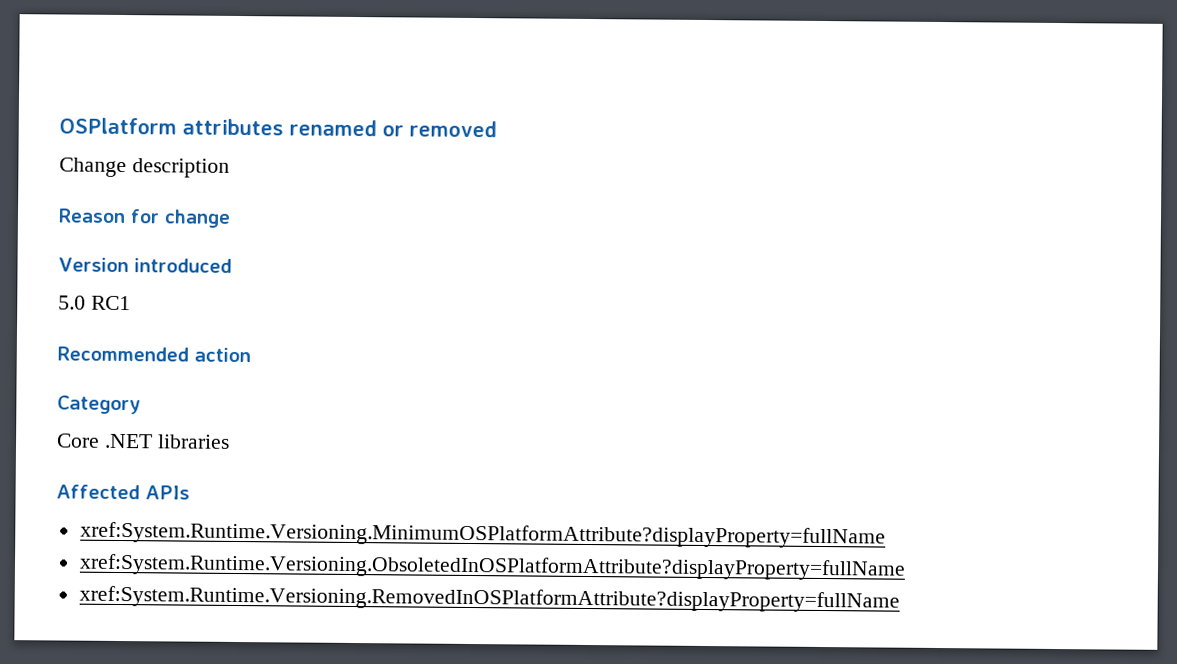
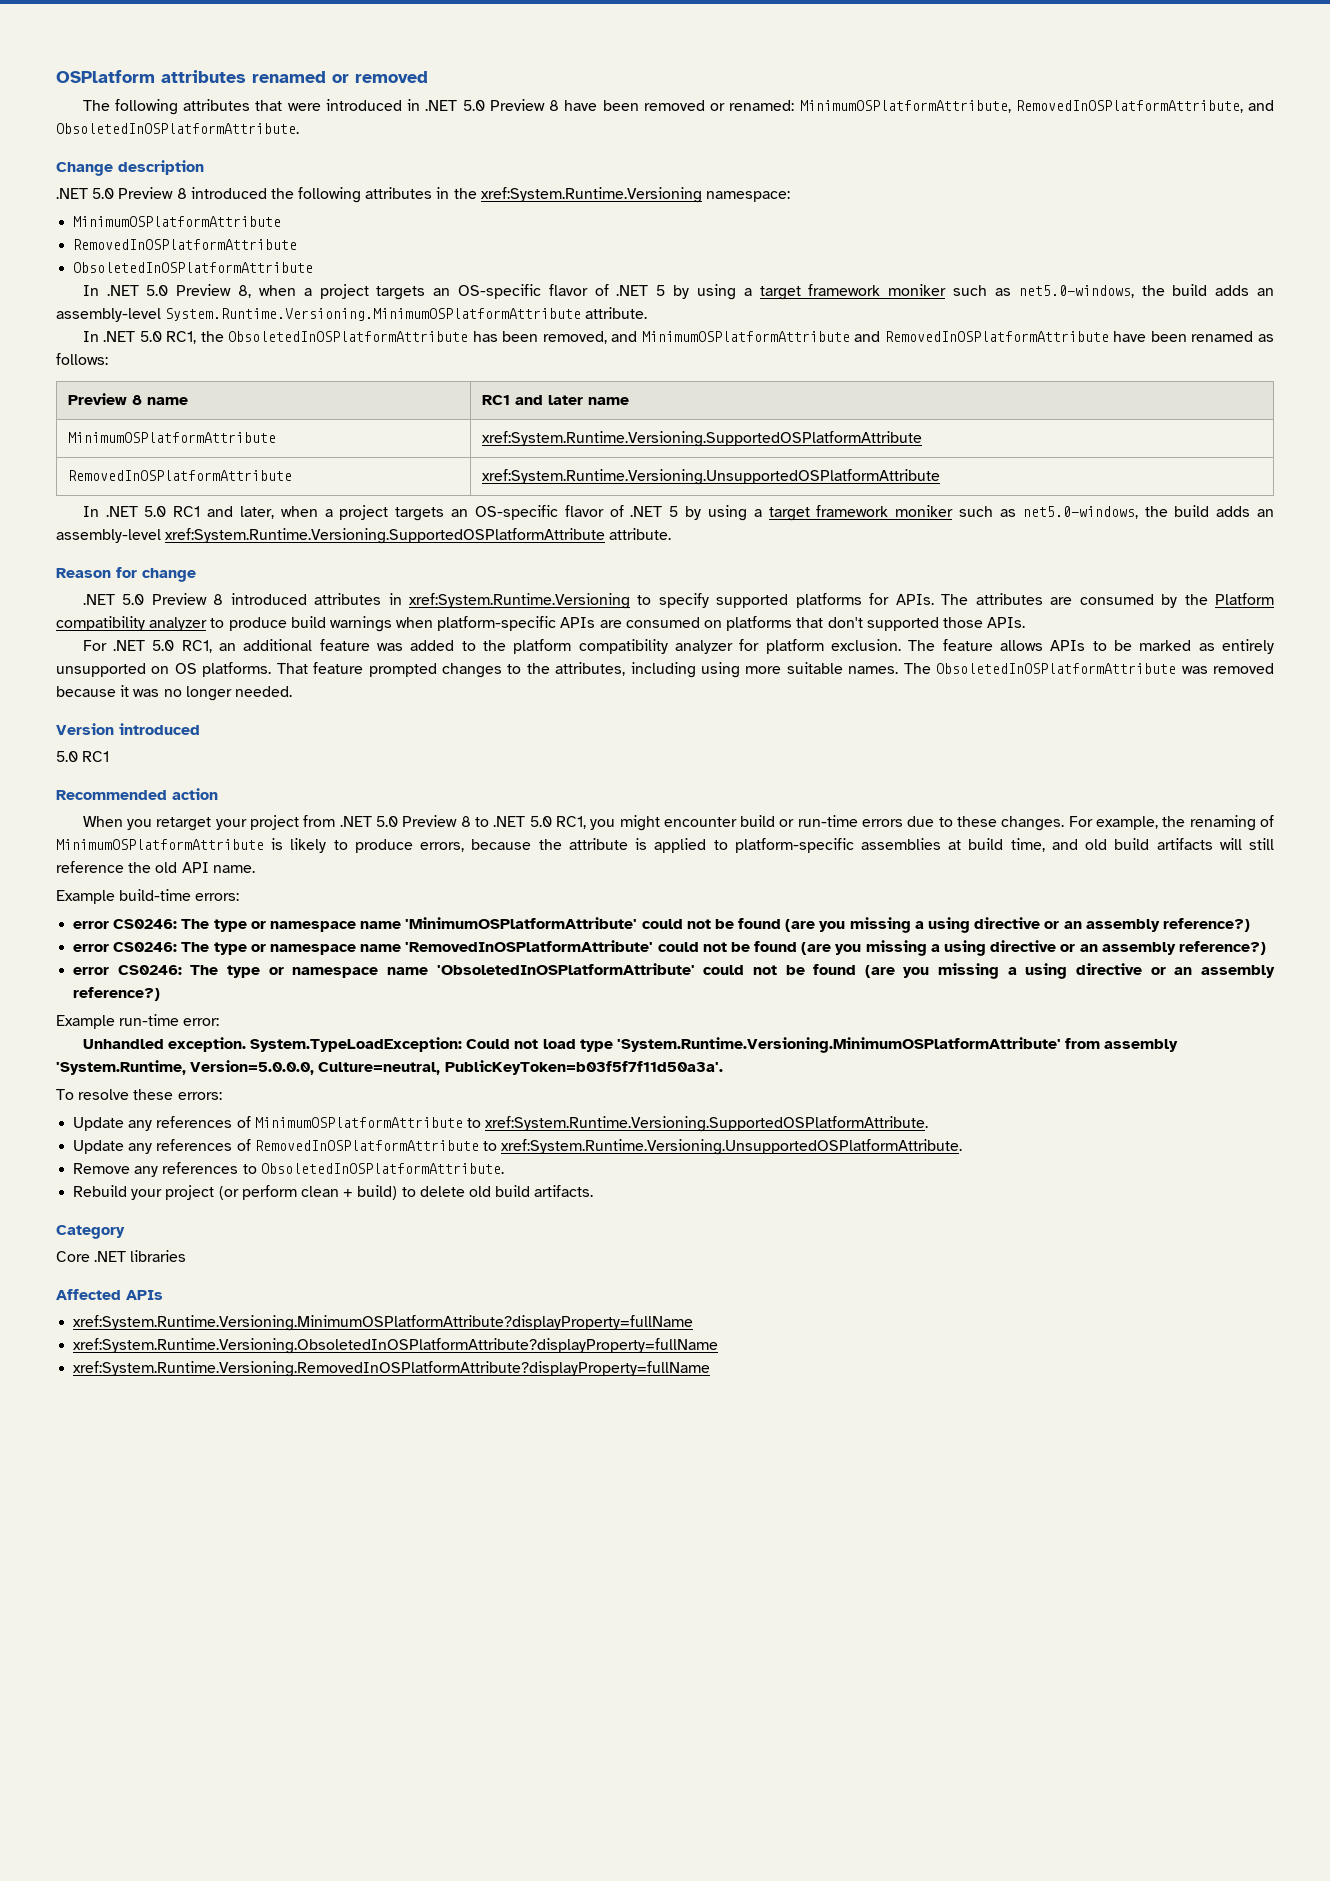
+ The following attributes that were introduced in .NET 5.0 Preview 8 have been removed or renamed: MinimumOSPlatformAttribute, RemovedInOSPlatformAttribute, and ObsoletedInOSPlatformAttribute.
  Change description
+ .NET 5.0 Preview 8 introduced the following attributes in the xref:System.Runtime.Versioning namespace:
+ MinimumOSPlatformAttribute
+ RemovedInOSPlatformAttribute
+ ObsoletedInOSPlatformAttribute
+ In .NET 5.0 Preview 8, when a project targets an OS-specific flavor of .NET 5 by using a target framework moniker such as net5.0-windows, the build adds an assembly-level System.Runtime.Versioning.MinimumOSPlatformAttribute attribute.
+ In .NET 5.0 RC1, the ObsoletedInOSPlatformAttribute has been removed, and MinimumOSPlatformAttribute and RemovedInOSPlatformAttribute have been renamed as follows:
+ Preview 8 name | RC1 and later name
+ MinimumOSPlatformAttribute | xref:System.Runtime.Versioning.SupportedOSPlatformAttribute
+ RemovedInOSPlatformAttribute | xref:System.Runtime.Versioning.UnsupportedOSPlatformAttribute
+ In .NET 5.0 RC1 and later, when a project targets an OS-specific flavor of .NET 5 by using a target framework moniker such as net5.0-windows, the build adds an assembly-level xref:System.Runtime.Versioning.SupportedOSPlatformAttribute attribute.
  Reason for change
+ .NET 5.0 Preview 8 introduced attributes in xref:System.Runtime.Versioning to specify supported platforms for APIs. The attributes are consumed by the Platform compatibility analyzer to produce build warnings when platform-specific APIs are consumed on platforms that don't supported those APIs.
+ For .NET 5.0 RC1, an additional feature was added to the platform compatibility analyzer for platform exclusion. The feature allows APIs to be marked as entirely unsupported on OS platforms. That feature prompted changes to the attributes, including using more suitable names. The ObsoletedInOSPlatformAttribute was removed because it was no longer needed.
+ When you retarget your project from .NET 5.0 Preview 8 to .NET 5.0 RC1, you might encounter build or run-time errors due to these changes. For example, the renaming of MinimumOSPlatformAttribute is likely to produce errors, because the attribute is applied to platform-specific assemblies at build time, and old build artifacts will still reference the old API name.
+ Example build-time errors:
+ error CS0246: The type or namespace name 'MinimumOSPlatformAttribute' could not be found (are you missing a using directive or an assembly reference?)
+ error CS0246: The type or namespace name 'RemovedInOSPlatformAttribute' could not be found (are you missing a using directive or an assembly reference?)
+ error CS0246: The type or namespace name 'ObsoletedInOSPlatformAttribute' could not be found (are you missing a using directive or an assembly reference?)
+ Example run-time error:
+ Unhandled exception. System.TypeLoadException: Could not load type 'System.Runtime.Versioning.MinimumOSPlatformAttribute' from assembly 'System.Runtime, Version=5.0.0.0, Culture=neutral, PublicKeyToken=b03f5f7f11d50a3a'.
+ To resolve these errors:
+ Update any references of MinimumOSPlatformAttribute to xref:System.Runtime.Versioning.SupportedOSPlatformAttribute.
+ Update any references of RemovedInOSPlatformAttribute to xref:System.Runtime.Versioning.UnsupportedOSPlatformAttribute.
+ Remove any references to ObsoletedInOSPlatformAttribute.
+ Rebuild your project (or perform clean + build) to delete old build artifacts.

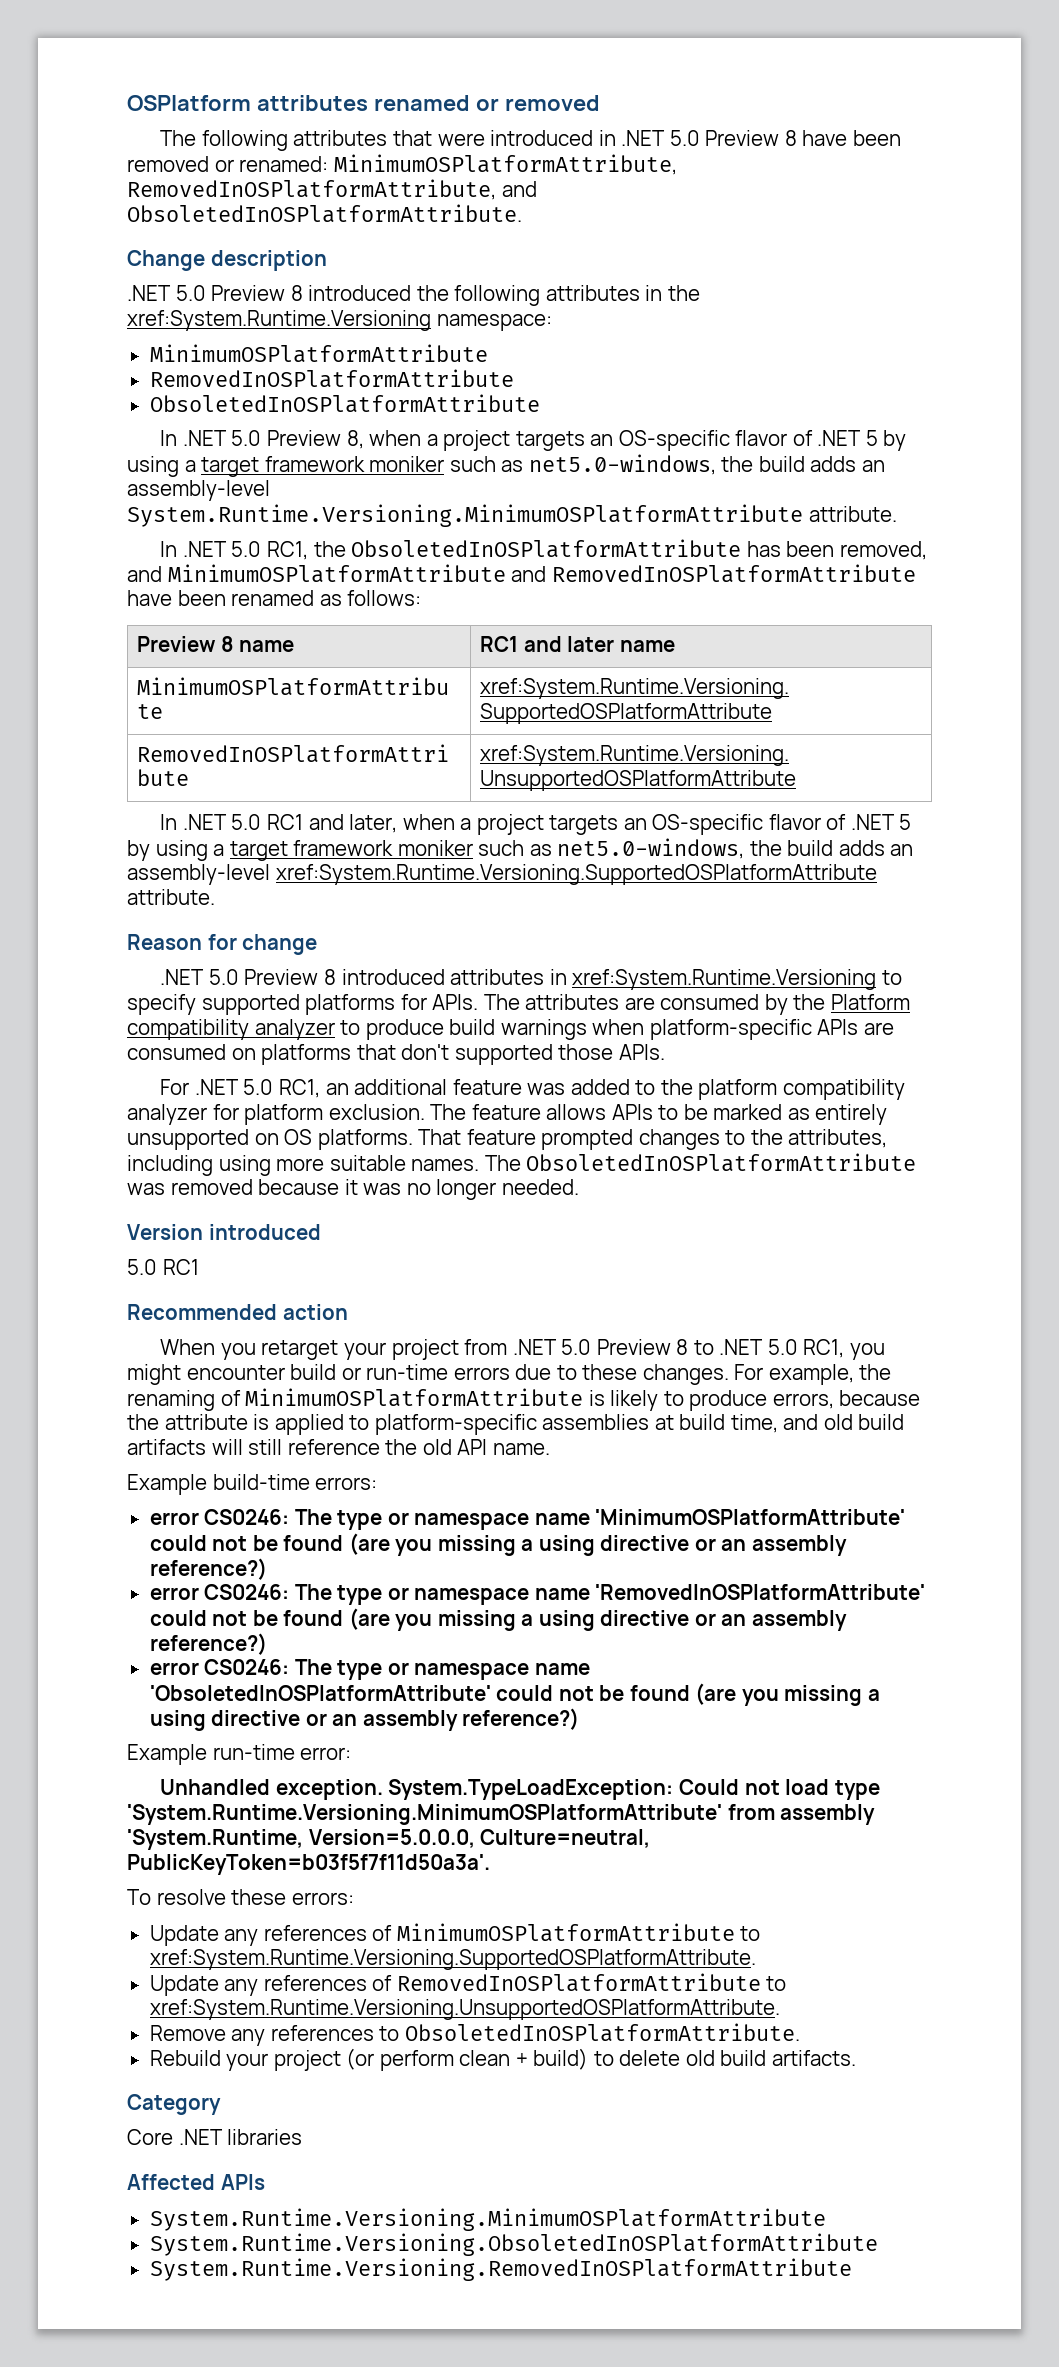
  Affected APIs
- xref:System.Runtime.Versioning.MinimumOSPlatformAttribute?displayProperty=fullName
- xref:System.Runtime.Versioning.ObsoletedInOSPlatformAttribute?displayProperty=fullName
- xref:System.Runtime.Versioning.RemovedInOSPlatformAttribute?displayProperty=fullName
+ System.Runtime.Versioning.MinimumOSPlatformAttribute
+ System.Runtime.Versioning.ObsoletedInOSPlatformAttribute
+ System.Runtime.Versioning.RemovedInOSPlatformAttribute

